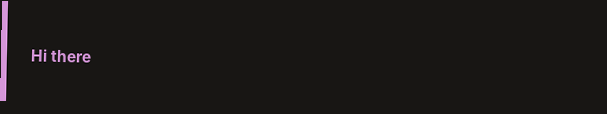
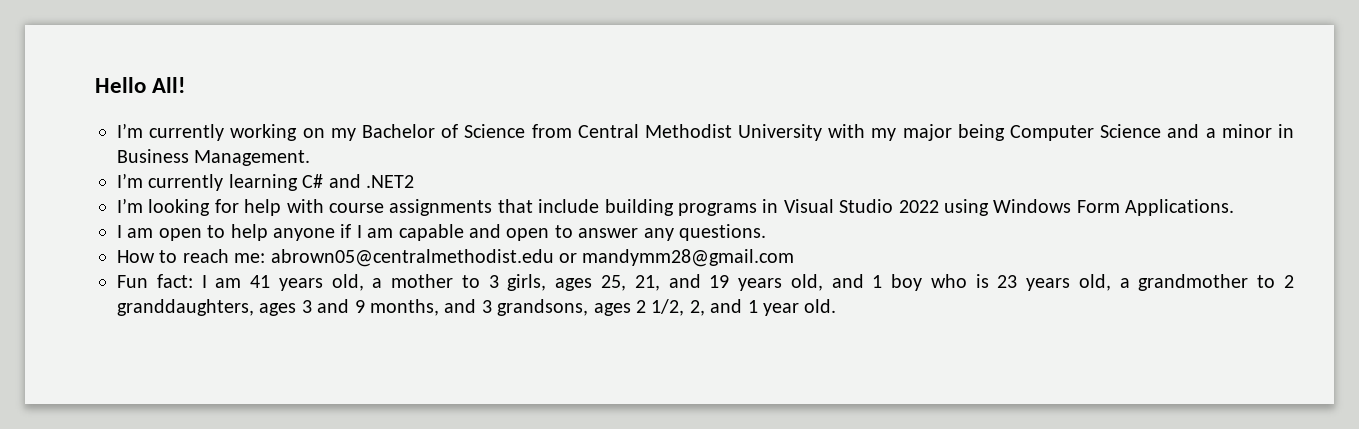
- Hi there
+ Hello All!
+ I’m currently working on my Bachelor of Science from Central Methodist University with my major being Computer Science and a minor in Business Management.
+ I’m currently learning C# and .NET2
+ I’m looking for help with course assignments that include building programs in Visual Studio 2022 using Windows Form Applications.
+ I am open to help anyone if I am capable and open to answer any questions.
+ How to reach me: abrown05@centralmethodist.edu or mandymm28@gmail.com
+ Fun fact: I am 41 years old, a mother to 3 girls, ages 25, 21, and 19 years old, and 1 boy who is 23 years old, a grandmother to 2 granddaughters, ages 3 and 9 months, and 3 grandsons, ages 2 1/2, 2, and 1 year old.

